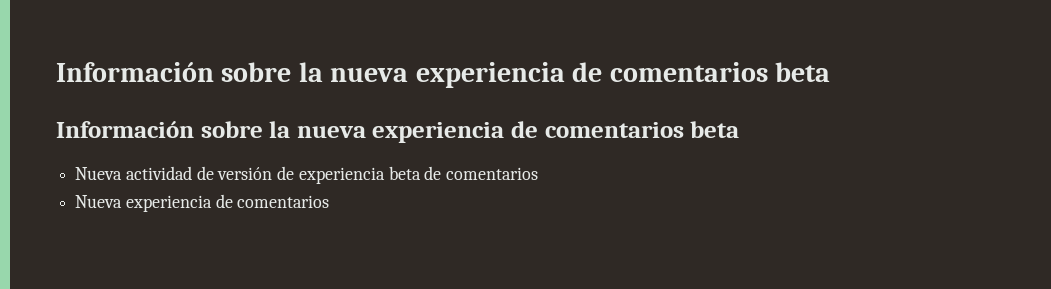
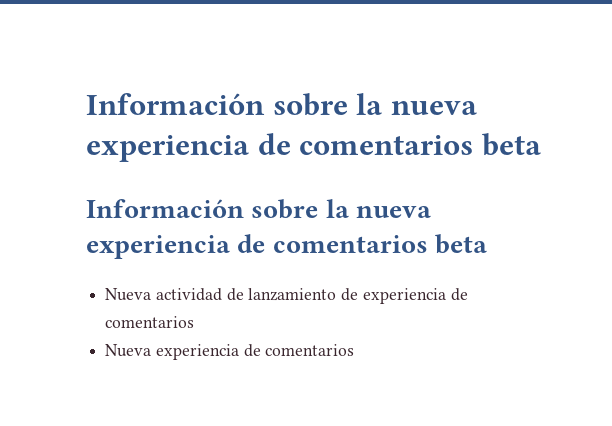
- Nueva actividad de versión de experiencia beta de comentarios
+ Nueva actividad de lanzamiento de experiencia de comentarios

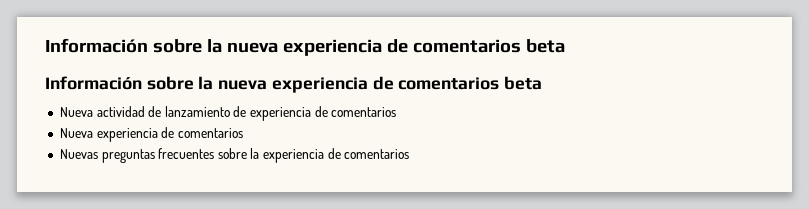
+ Nuevas preguntas frecuentes sobre la experiencia de comentarios

